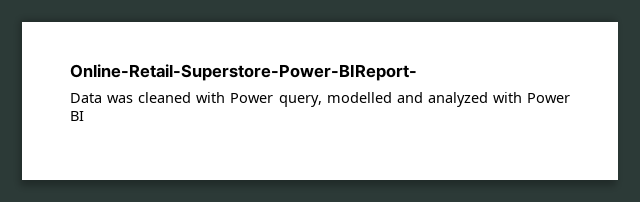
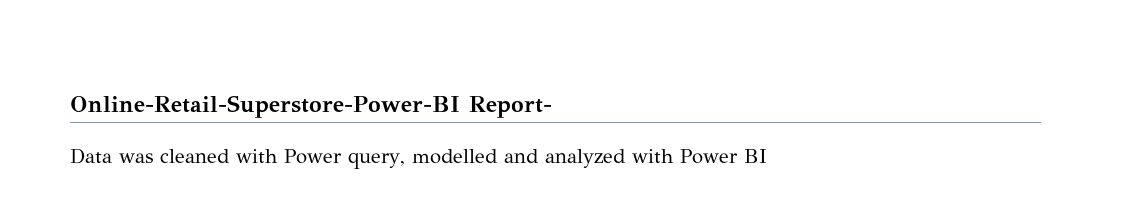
- Online-Retail-Superstore-Power-BIReport-
+ Online-Retail-Superstore-Power-BI Report-

